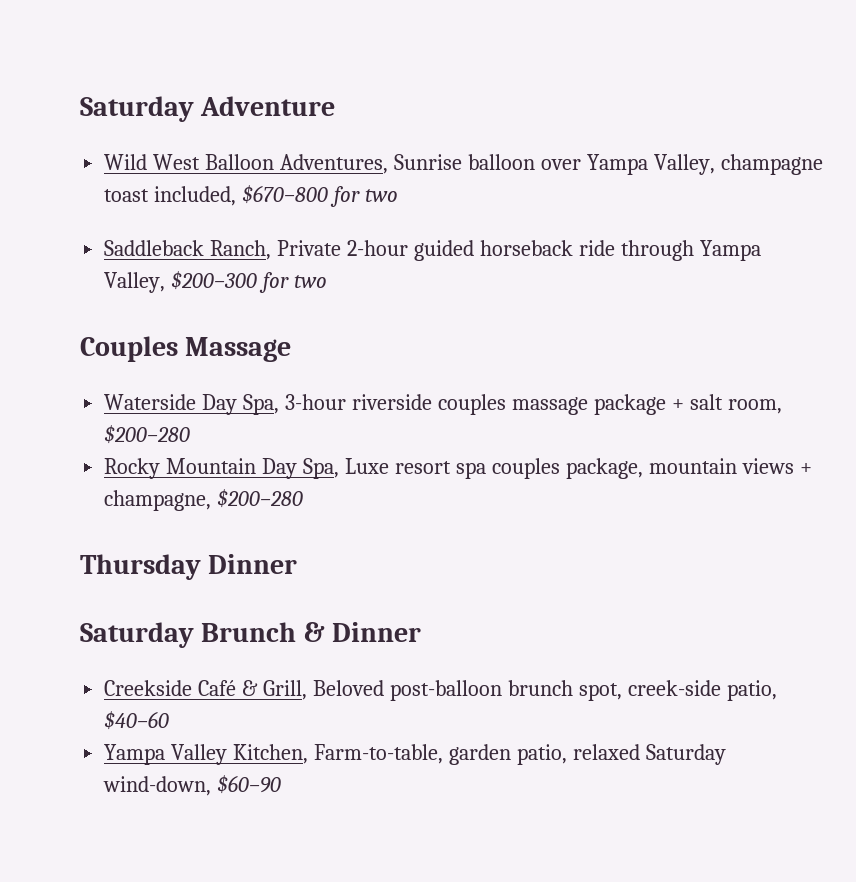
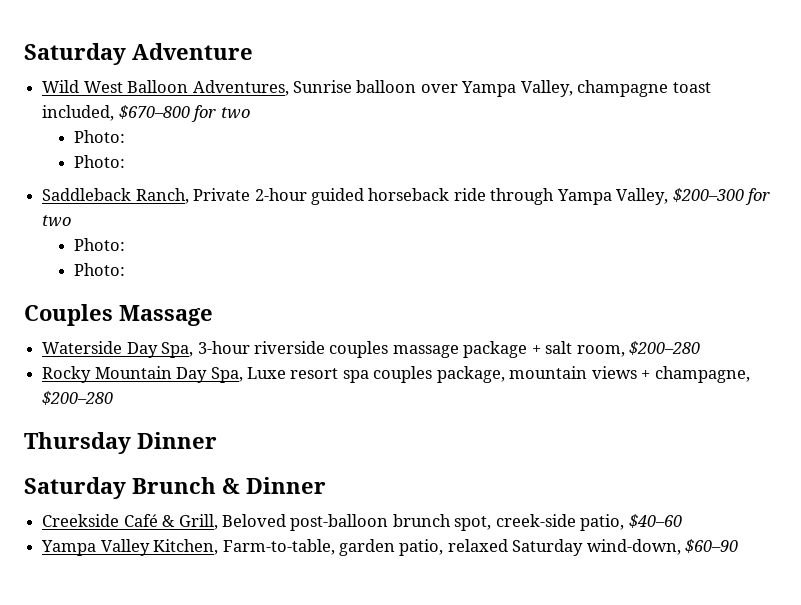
  Wild West Balloon Adventures, Sunrise balloon over Yampa Valley, champagne toast included, $670–800 for two
+ Photo:
+ Photo:
  Saddleback Ranch, Private 2-hour guided horseback ride through Yampa Valley, $200–300 for two
+ Photo:
+ Photo:

